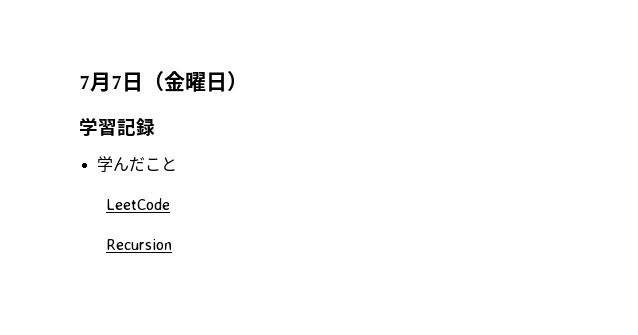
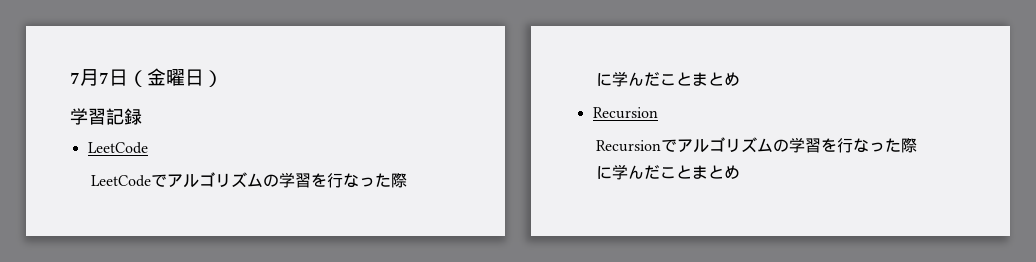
  学習記録
- 学んだこと
  LeetCode
+ LeetCodeでアルゴリズムの学習を行なった際に学んだことまとめ
  Recursion
+ Recursionでアルゴリズムの学習を行なった際に学んだことまとめ

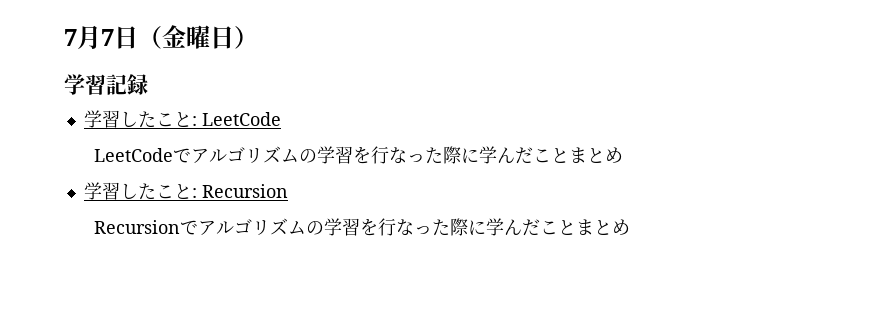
  学習記録
- LeetCode
+ 学習したこと: LeetCode
  LeetCodeでアルゴリズムの学習を行なった際に学んだことまとめ
- Recursion
+ 学習したこと: Recursion

